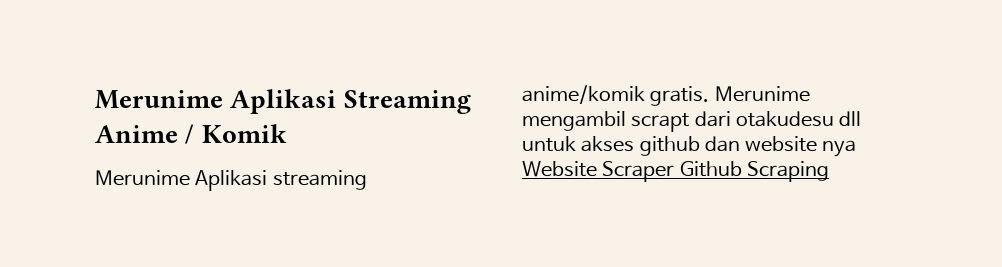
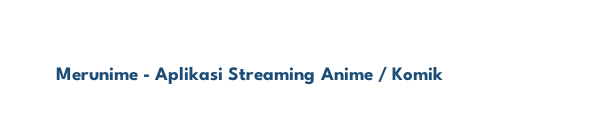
- Merunime Aplikasi Streaming Anime / Komik
+ Merunime - Aplikasi Streaming Anime / Komik
- Merunime Aplikasi streaming anime/komik gratis. Merunime mengambil scrapt dari otakudesu dll untuk akses github dan website nya Website Scraper Github Scraping

